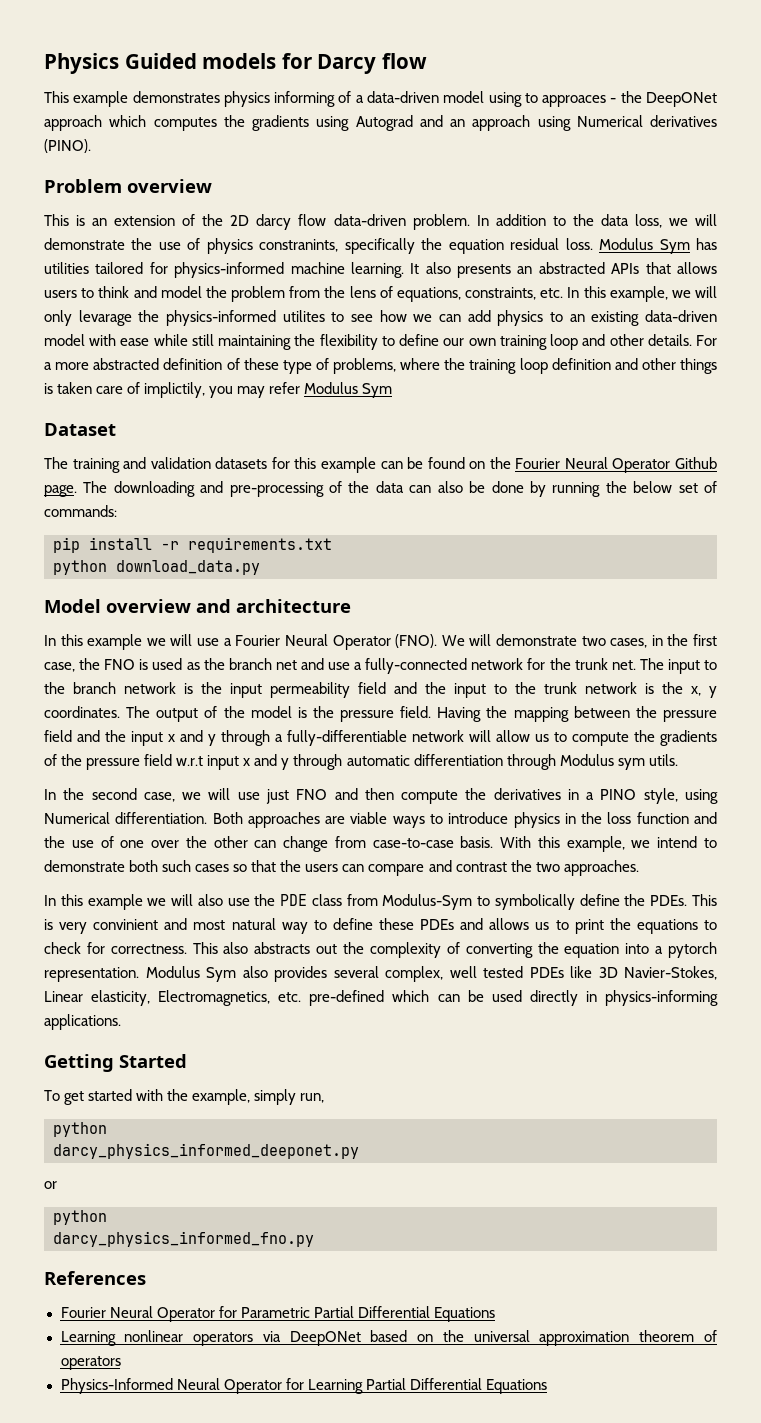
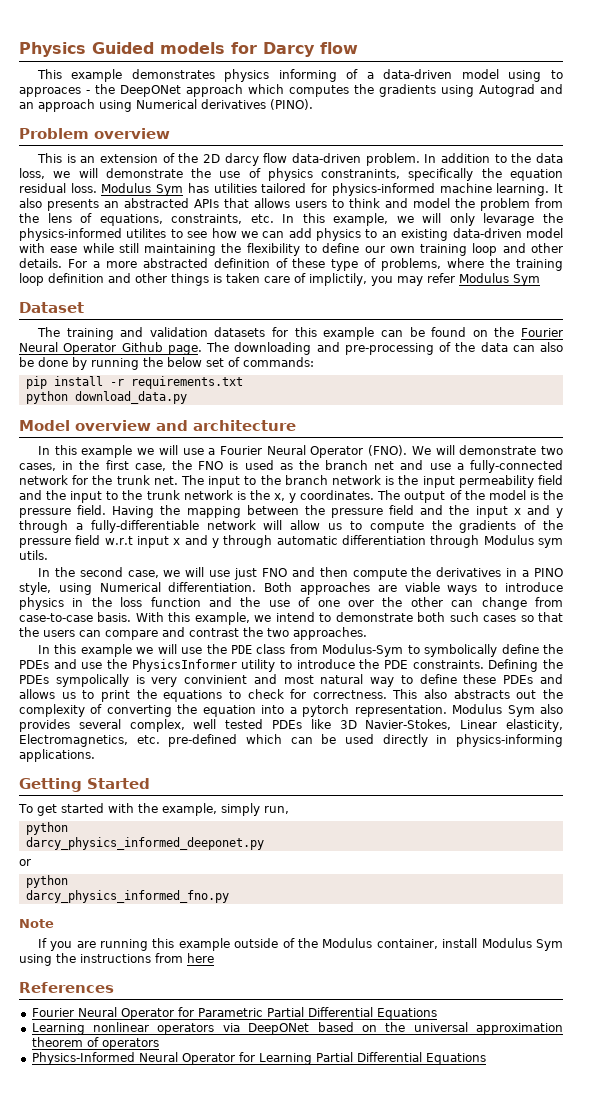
- In this example we will also use the PDE class from Modulus-Sym to symbolically define the PDEs. This is very convinient and most natural way to define these PDEs and allows us to print the equations to check for correctness.
+ In this example we will use the PDE class from Modulus-Sym to symbolically define the PDEs and use the PhysicsInformer utility to introduce the PDE constraints. Defining the PDEs sympolically is very convinient and most natural way to define these PDEs and allows us to print the equations to check for correctness.
+ Note
+ If you are running this example outside of the Modulus container, install Modulus Sym using the instructions from here

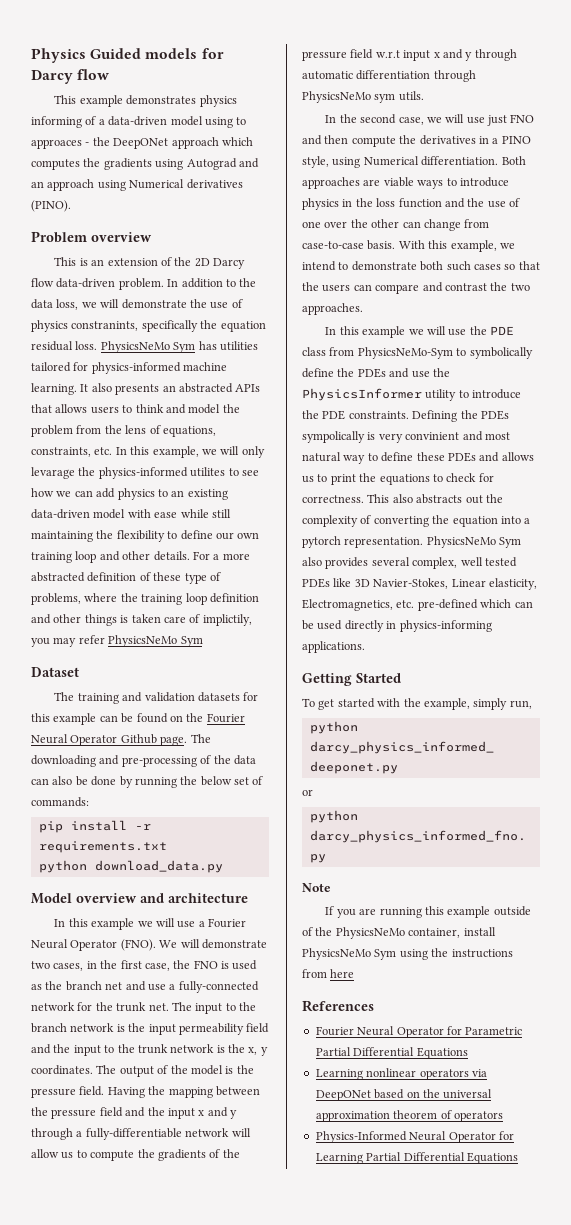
- This is an extension of the 2D darcy flow data-driven problem.
+ This is an extension of the 2D Darcy flow data-driven problem.
- Modulus Sym has utilities tailored for physics-informed machine learning.
+ PhysicsNeMo Sym has utilities tailored for physics-informed machine learning.
- For a more abstracted definition of these type of problems, where the training loop definition and other things is taken care of implictily, you may refer Modulus Sym
+ For a more abstracted definition of these type of problems, where the training loop definition and other things is taken care of implictily, you may refer PhysicsNeMo Sym
- Having the mapping between the pressure field and the input x and y through a fully-differentiable network will allow us to compute the gradients of the pressure field w.r.t input x and y through automatic differentiation through Modulus sym utils.
+ Having the mapping between the pressure field and the input x and y through a fully-differentiable network will allow us to compute the gradients of the pressure field w.r.t input x and y through automatic differentiation through PhysicsNeMo sym utils.
- In this example we will use the PDE class from Modulus-Sym to symbolically define the PDEs and use the PhysicsInformer utility to introduce the PDE constraints.
+ In this example we will use the PDE class from PhysicsNeMo-Sym to symbolically define the PDEs and use the PhysicsInformer utility to introduce the PDE constraints.
- Modulus Sym also provides several complex, well tested PDEs like 3D Navier-Stokes, Linear elasticity, Electromagnetics, etc. pre-defined which can be used directly in physics-informing applications.
+ PhysicsNeMo Sym also provides several complex, well tested PDEs like 3D Navier-Stokes, Linear elasticity, Electromagnetics, etc. pre-defined which can be used directly in physics-informing applications.
- If you are running this example outside of the Modulus container, install Modulus Sym using the instructions from here
+ If you are running this example outside of the PhysicsNeMo container, install PhysicsNeMo Sym using the instructions from here

